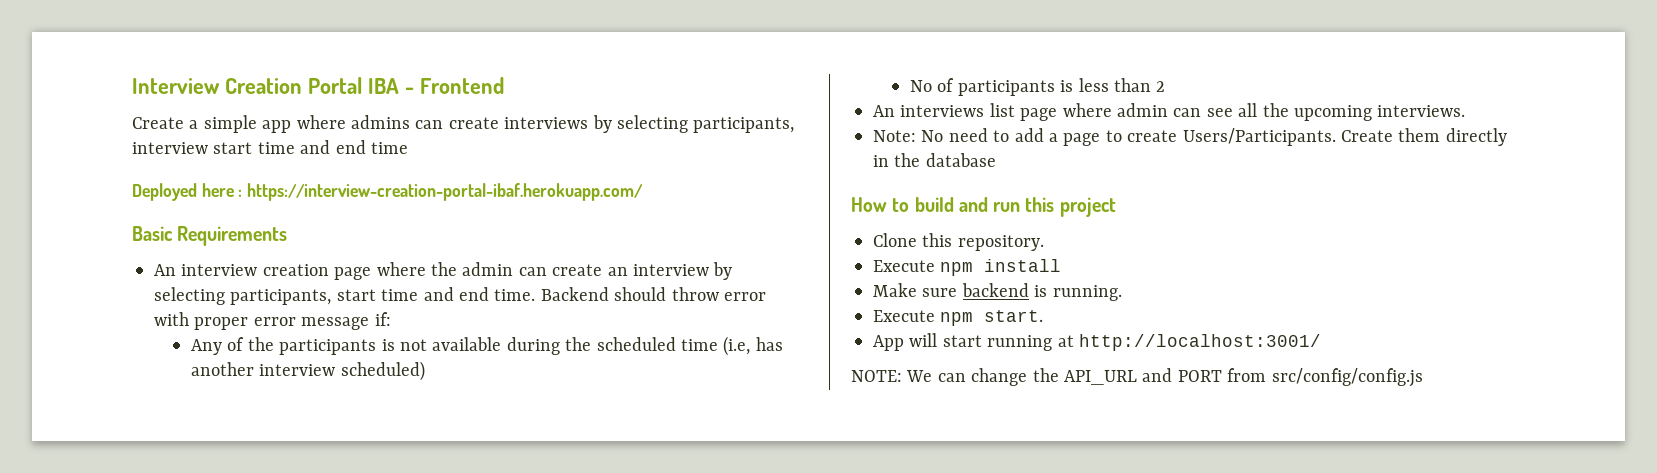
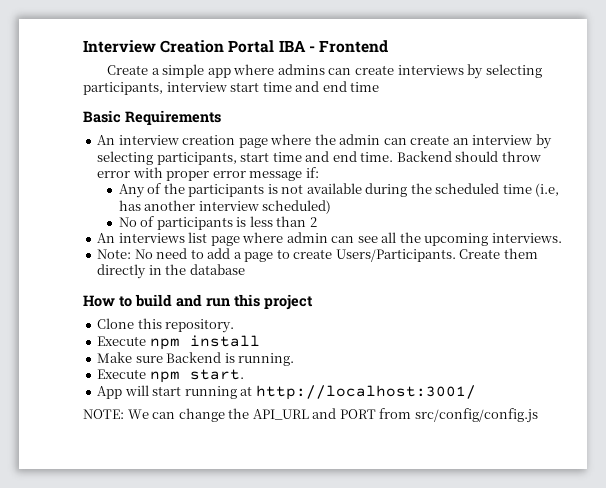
- Deployed here : https://interview-creation-portal-ibaf.herokuapp.com/
- Make sure backend is running.
+ Make sure Backend is running.

